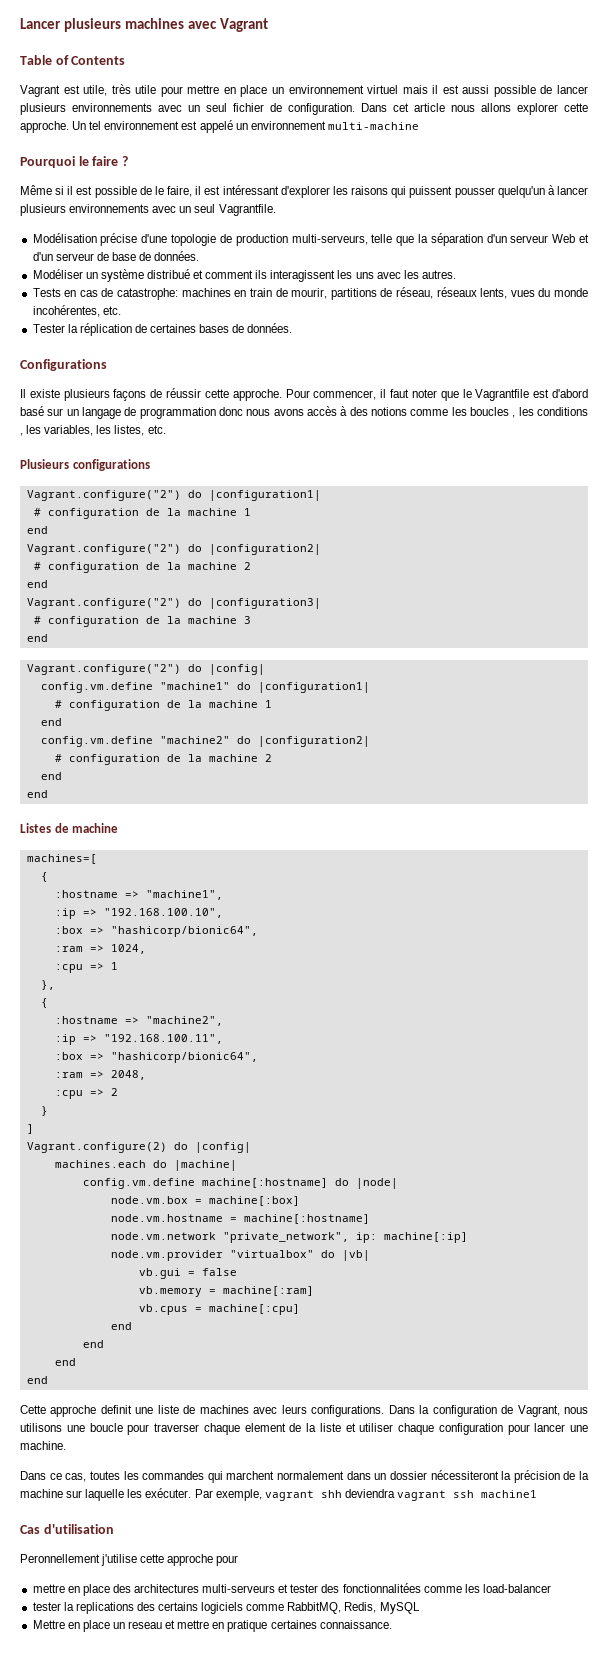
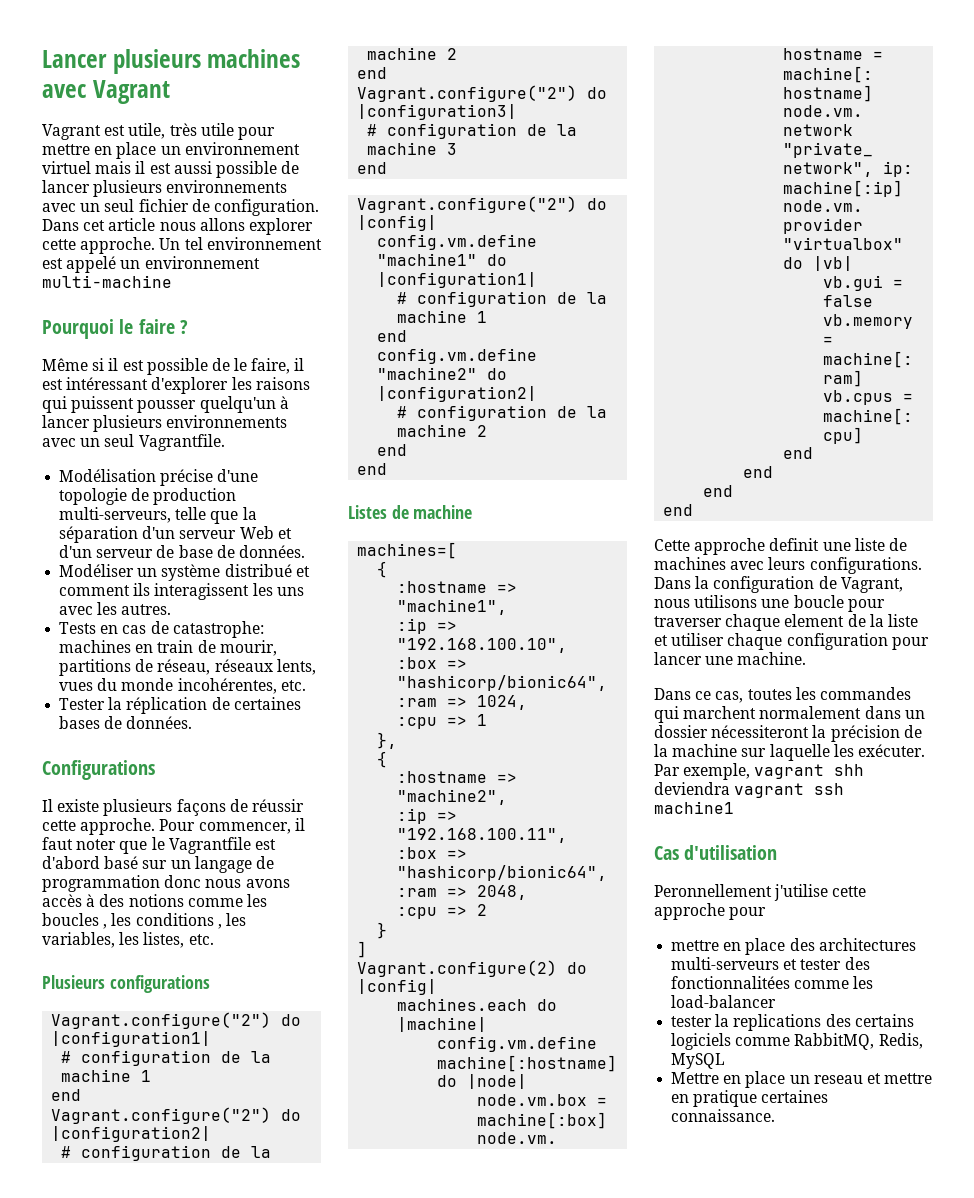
- Table of Contents

